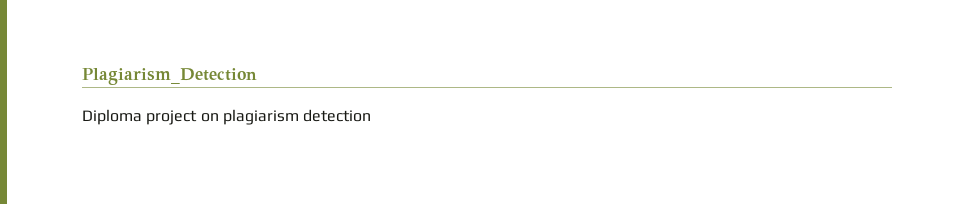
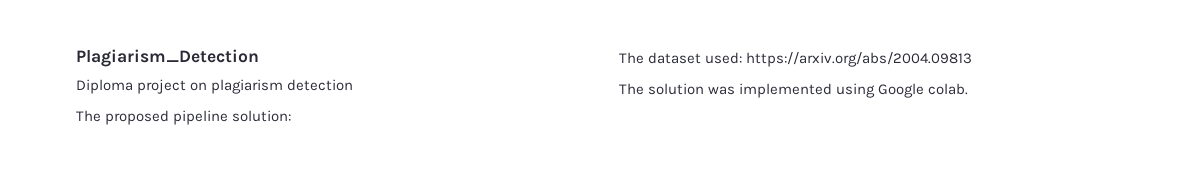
+ The proposed pipeline solution:
+ The dataset used: https://arxiv.org/abs/2004.09813
+ The solution was implemented using Google colab.

